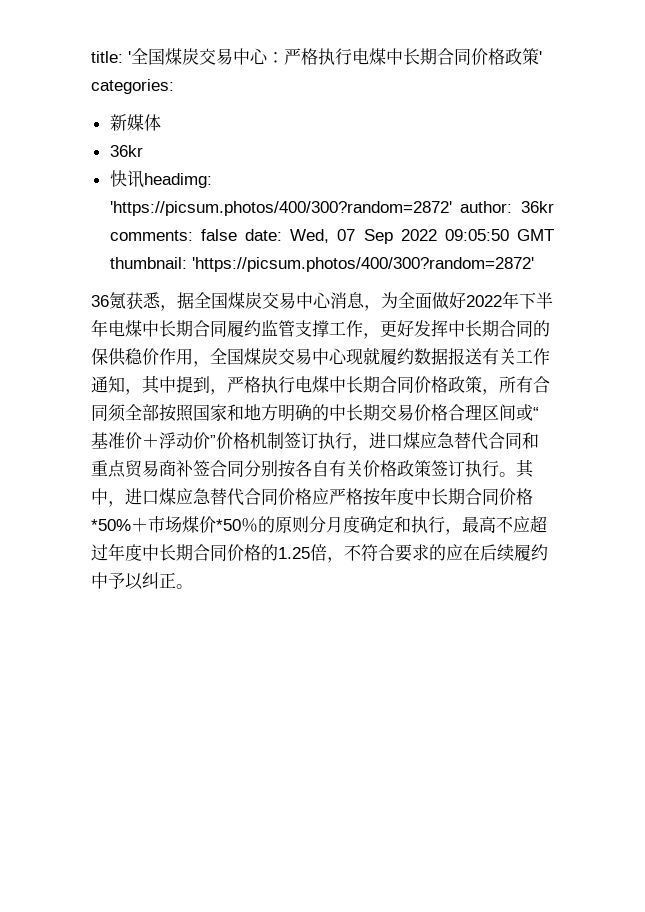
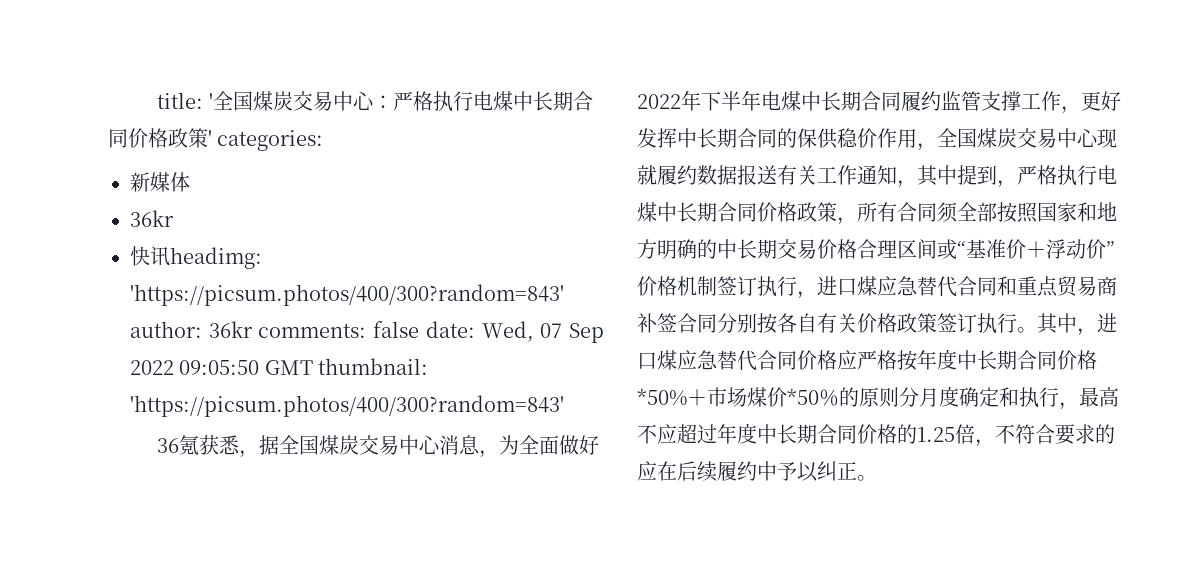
- 快讯headimg: 'https://picsum.photos/400/300?random=2872' author: 36kr comments: false date: Wed, 07 Sep 2022 09:05:50 GMT thumbnail: 'https://picsum.photos/400/300?random=2872'
+ 快讯headimg: 'https://picsum.photos/400/300?random=843' author: 36kr comments: false date: Wed, 07 Sep 2022 09:05:50 GMT thumbnail: 'https://picsum.photos/400/300?random=843'

